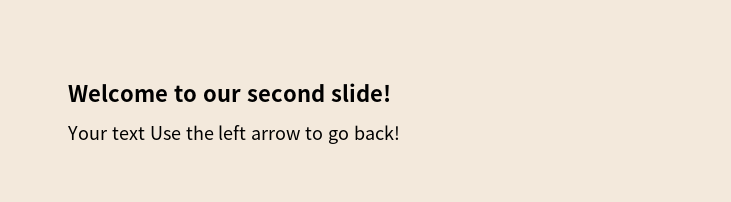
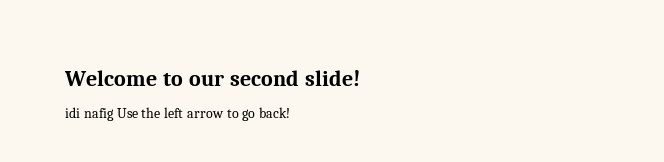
- Your text Use the left arrow to go back!
+ idi nafig Use the left arrow to go back!

